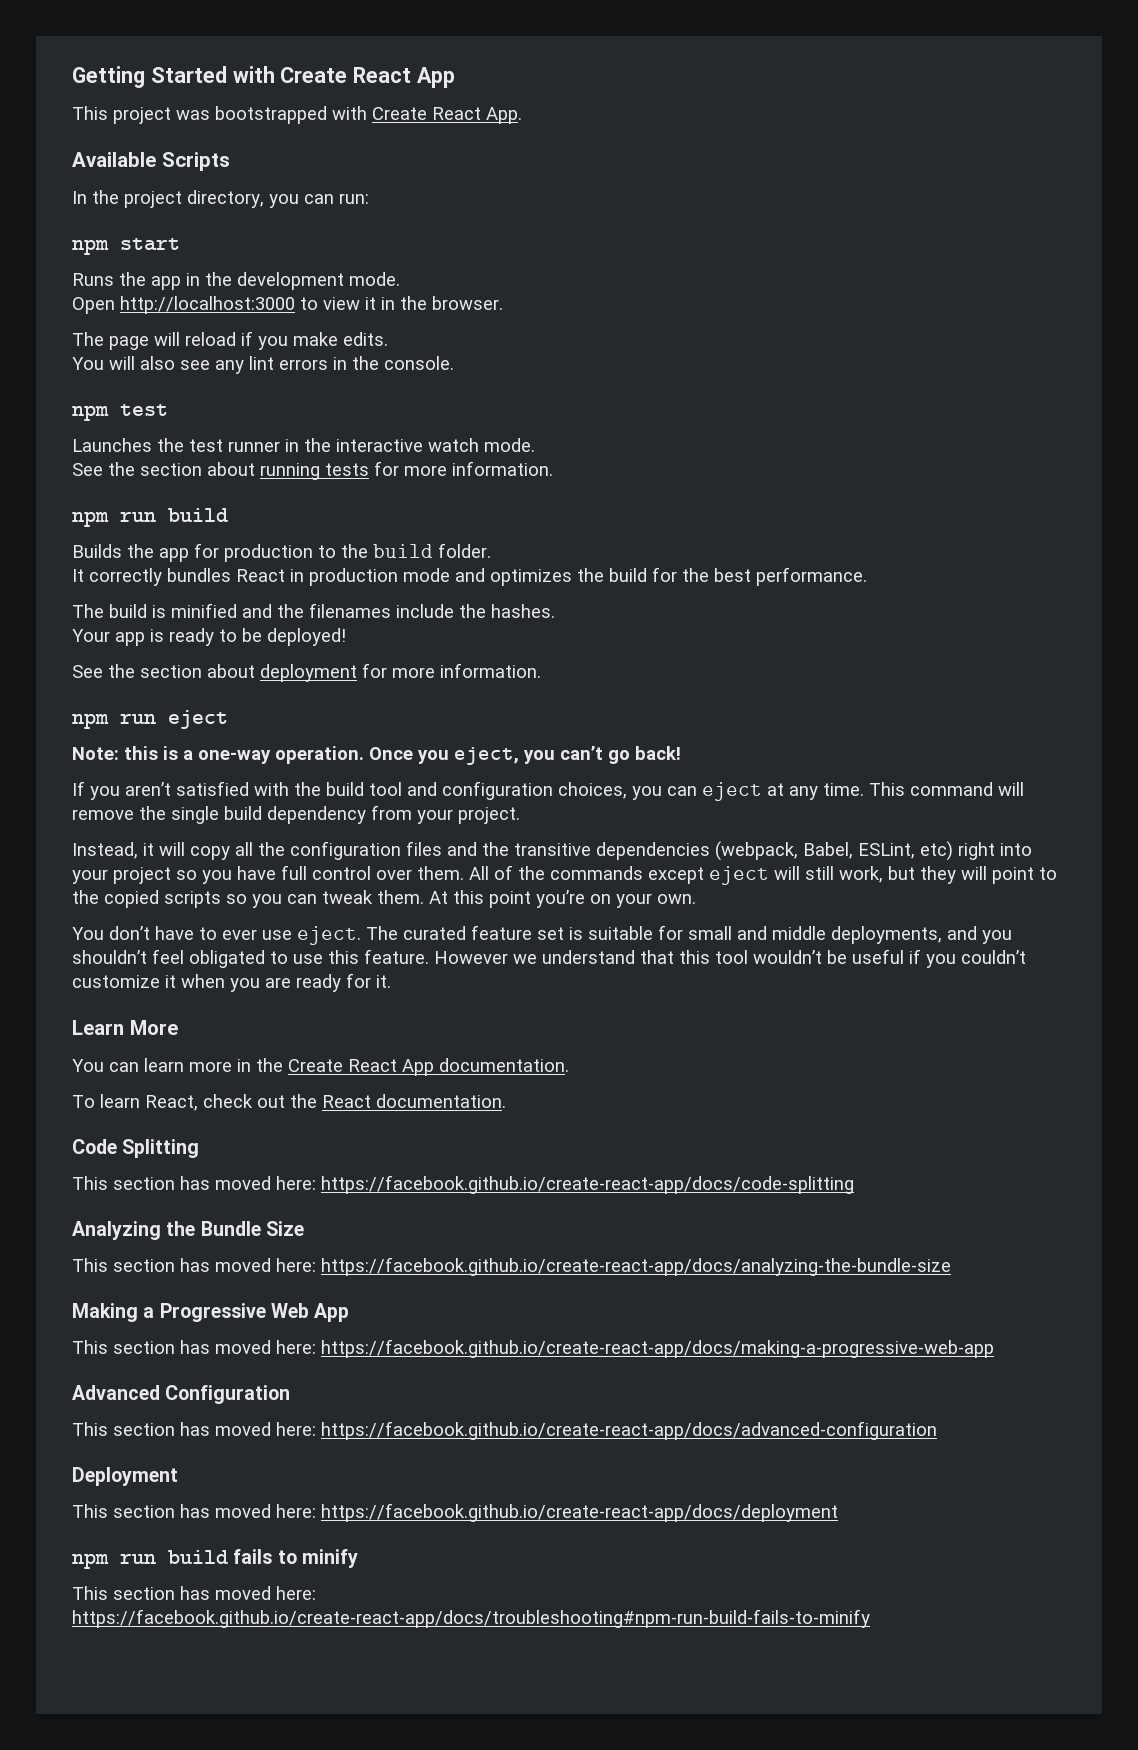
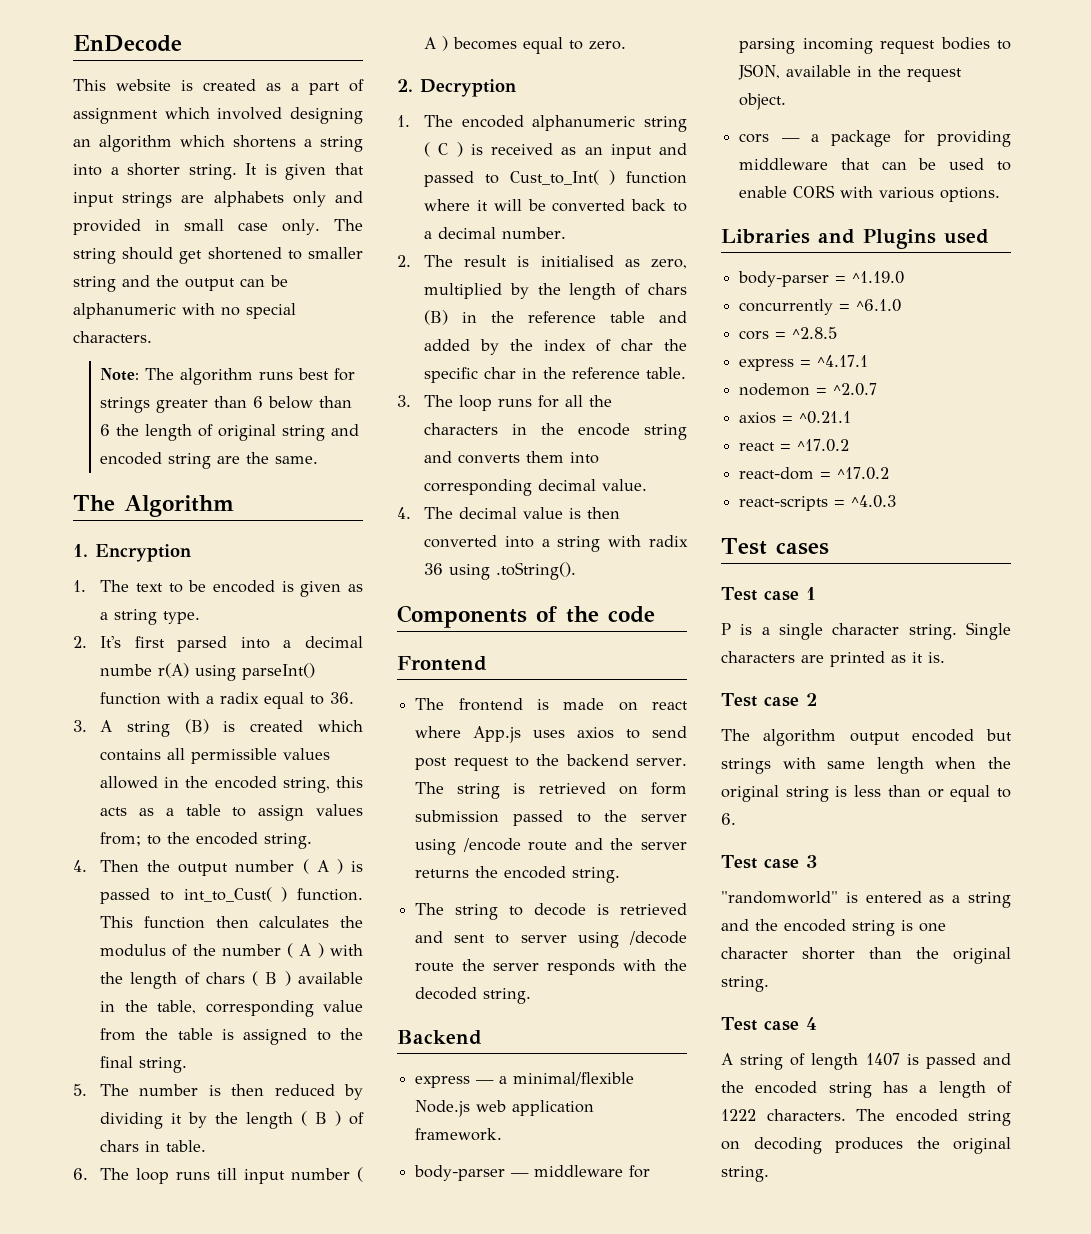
- Getting Started with Create React App
- This project was bootstrapped with Create React App.
- Available Scripts
- In the project directory, you can run:
- npm start
- Runs the app in the development mode.
- Open http://localhost:3000 to view it in the browser.
- The page will reload if you make edits.
- You will also see any lint errors in the console.
- npm test
- Launches the test runner in the interactive watch mode.
- See the section about running tests for more information.
- npm run build
- Builds the app for production to the build folder.
- It correctly bundles React in production mode and optimizes the build for the best performance.
- The build is minified and the filenames include the hashes.
- Your app is ready to be deployed!
- See the section about deployment for more information.
- npm run eject
- Note: this is a one-way operation. Once you eject, you can’t go back!
- If you aren’t satisfied with the build tool and configuration choices, you can eject at any time. This command will remove the single build dependency from your project.
- Instead, it will copy all the configuration files and the transitive dependencies (webpack, Babel, ESLint, etc) right into your project so you have full control over them. All of the commands except eject will still work, but they will point to the copied scripts so you can tweak them. At this point you’re on your own.
- You don’t have to ever use eject. The curated feature set is suitable for small and middle deployments, and you shouldn’t feel obligated to use this feature. However we understand that this tool wouldn’t be useful if you couldn’t customize it when you are ready for it.
- Learn More
- You can learn more in the Create React App documentation.
- To learn React, check out the React documentation.
- Code Splitting
- This section has moved here: https://facebook.github.io/create-react-app/docs/code-splitting
- Analyzing the Bundle Size
- This section has moved here: https://facebook.github.io/create-react-app/docs/analyzing-the-bundle-size
- Making a Progressive Web App
- This section has moved here: https://facebook.github.io/create-react-app/docs/making-a-progressive-web-app
- Advanced Configuration
- This section has moved here: https://facebook.github.io/create-react-app/docs/advanced-configuration
- Deployment
- This section has moved here: https://facebook.github.io/create-react-app/docs/deployment
- npm run build fails to minify
- This section has moved here: https://facebook.github.io/create-react-app/docs/troubleshooting#npm-run-build-fails-to-minify
+ EnDecode
+ This website is created as a part of assignment which involved designing an algorithm which shortens a string into a shorter string. It is given that input strings are alphabets only and provided in small case only. The string should get shortened to smaller string and the output can be alphanumeric with no special characters.
+ Note: The algorithm runs best for strings greater than 6 below than 6 the length of original string and encoded string are the same.
+ The Algorithm
+ 1. Encryption
+ 1. The text to be encoded is given as a string type.
+ 2. It's first parsed into a decimal numbe r(A) using parseInt() function with a radix equal to 36.
+ 3. A string (B) is created which contains all permissible values allowed in the encoded string, this acts as a table to assign values from; to the encoded string.
+ 4. Then the output number ( A ) is passed to int_to_Cust( ) function. This function then calculates the modulus of the number ( A ) with the length of chars ( B ) available in the table, corresponding value from the table is assigned to the final string.
+ 5. The number is then reduced by dividing it by the length ( B ) of chars in table.
+ 6. The loop runs till input number ( A ) becomes equal to zero.
+ 2. Decryption
+ 1. The encoded alphanumeric string ( C ) is received as an input and passed to Cust_to_Int( ) function where it will be converted back to a decimal number.
+ 2. The result is initialised as zero, multiplied by the length of chars (B) in the reference table and added by the index of char the specific char in the reference table.
+ 3. The loop runs for all the characters in the encode string and converts them into corresponding decimal value.
+ 4. The decimal value is then converted into a string with radix 36 using .toString().
+ Components of the code
+ Frontend
+ The frontend is made on react where App.js uses axios to send post request to the backend server. The string is retrieved on form submission passed to the server using /encode route and the server returns the encoded string.
+ The string to decode is retrieved and sent to server using /decode route the server responds with the decoded string.
+ Backend
+ express — a minimal/flexible Node.js web application framework.
+ body-parser — middleware for parsing incoming request bodies to JSON, available in the request object.
+ cors — a package for providing middleware that can be used to enable CORS with various options.
+ Libraries and Plugins used
+ body-parser = ^1.19.0
+ concurrently = ^6.1.0
+ cors = ^2.8.5
+ express = ^4.17.1
+ nodemon = ^2.0.7
+ axios = ^0.21.1
+ react = ^17.0.2
+ react-dom = ^17.0.2
+ react-scripts = ^4.0.3
+ Test cases
+ Test case 1
+ P is a single character string. Single characters are printed as it is.
+ Test case 2
+ The algorithm output encoded but strings with same length when the original string is less than or equal to 6.
+ Test case 3
+ "randomworld" is entered as a string and the encoded string is one character shorter than the original string.
+ Test case 4
+ A string of length 1407 is passed and the encoded string has a length of 1222 characters. The encoded string on decoding produces the original string.

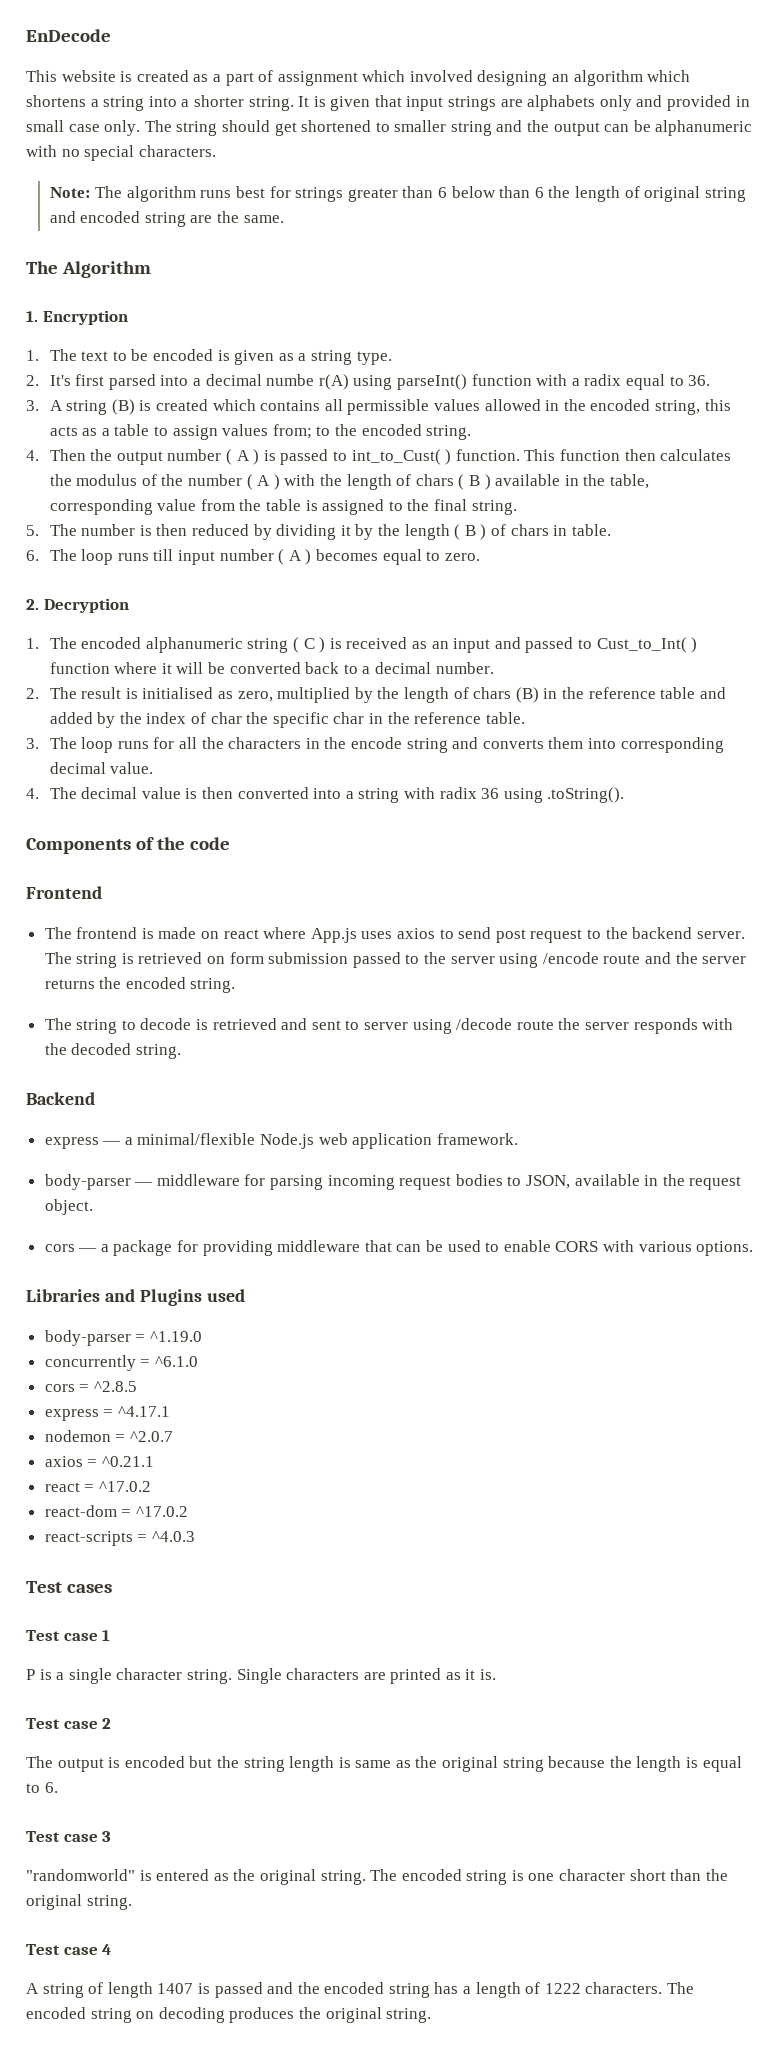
- The algorithm output encoded but strings with same length when the original string is less than or equal to 6.
+ The output is encoded but the string length is same as the original string because the length is equal to 6.
- "randomworld" is entered as a string and the encoded string is one character shorter than the original string.
+ "randomworld" is entered as the original string. The encoded string is one character short than the original string.

